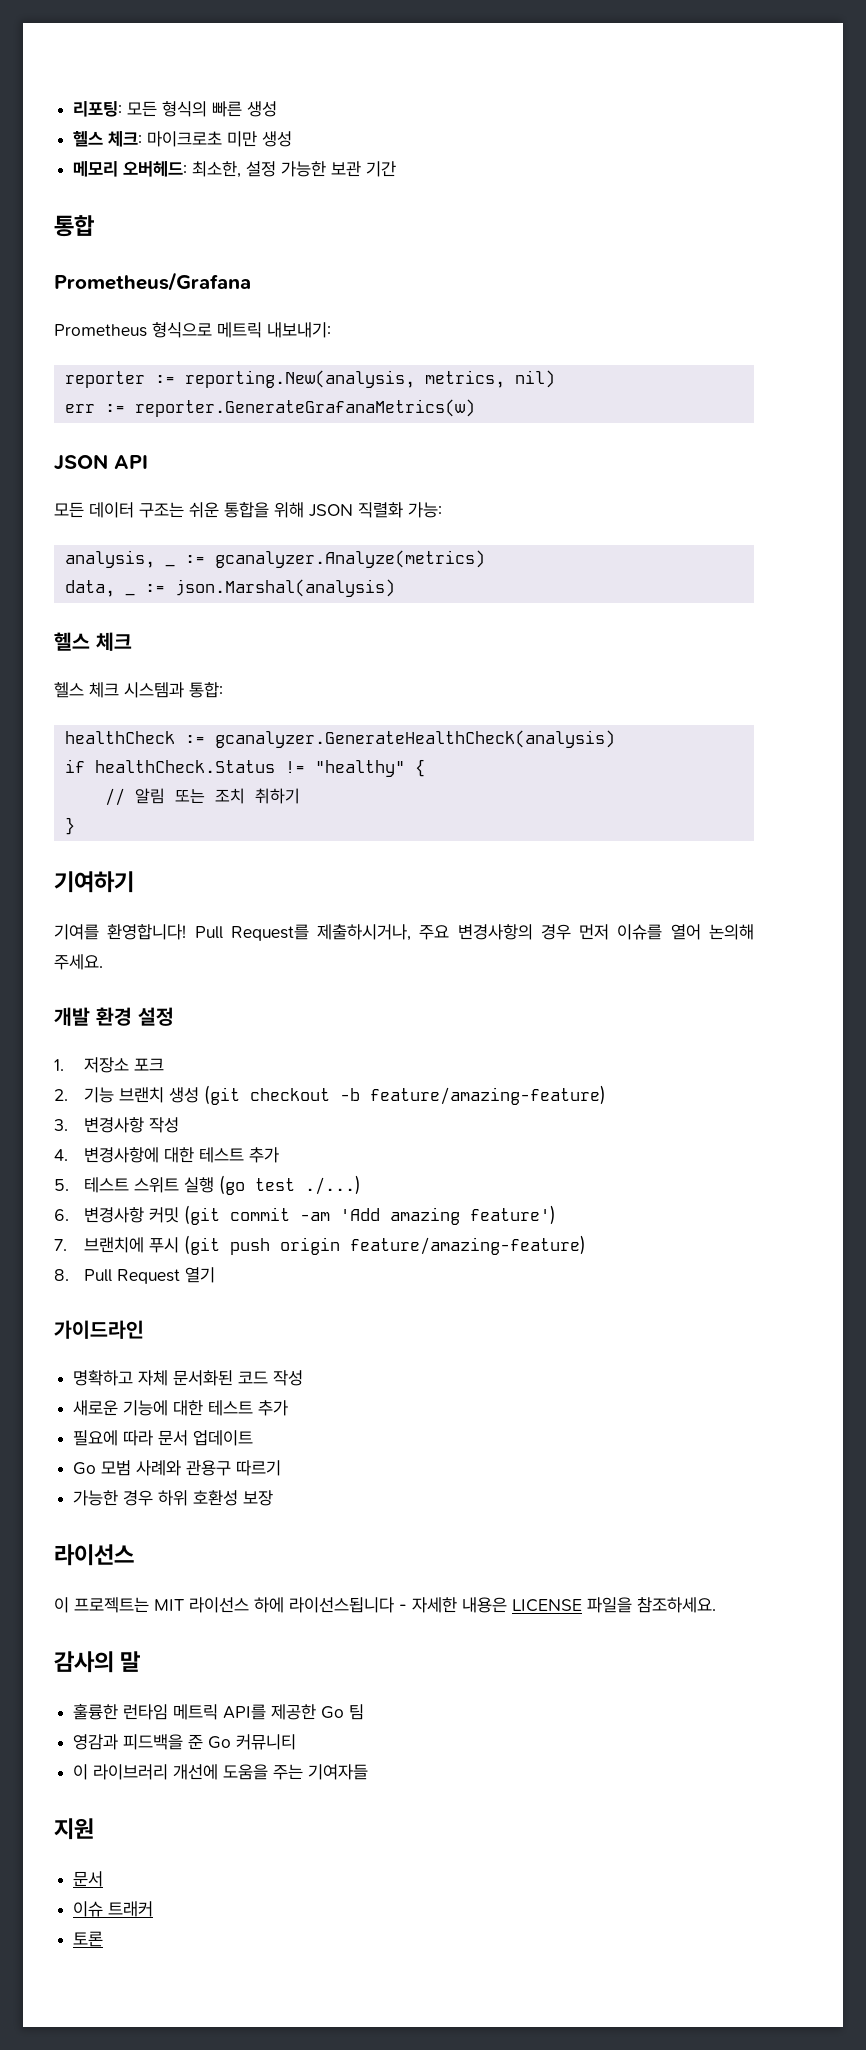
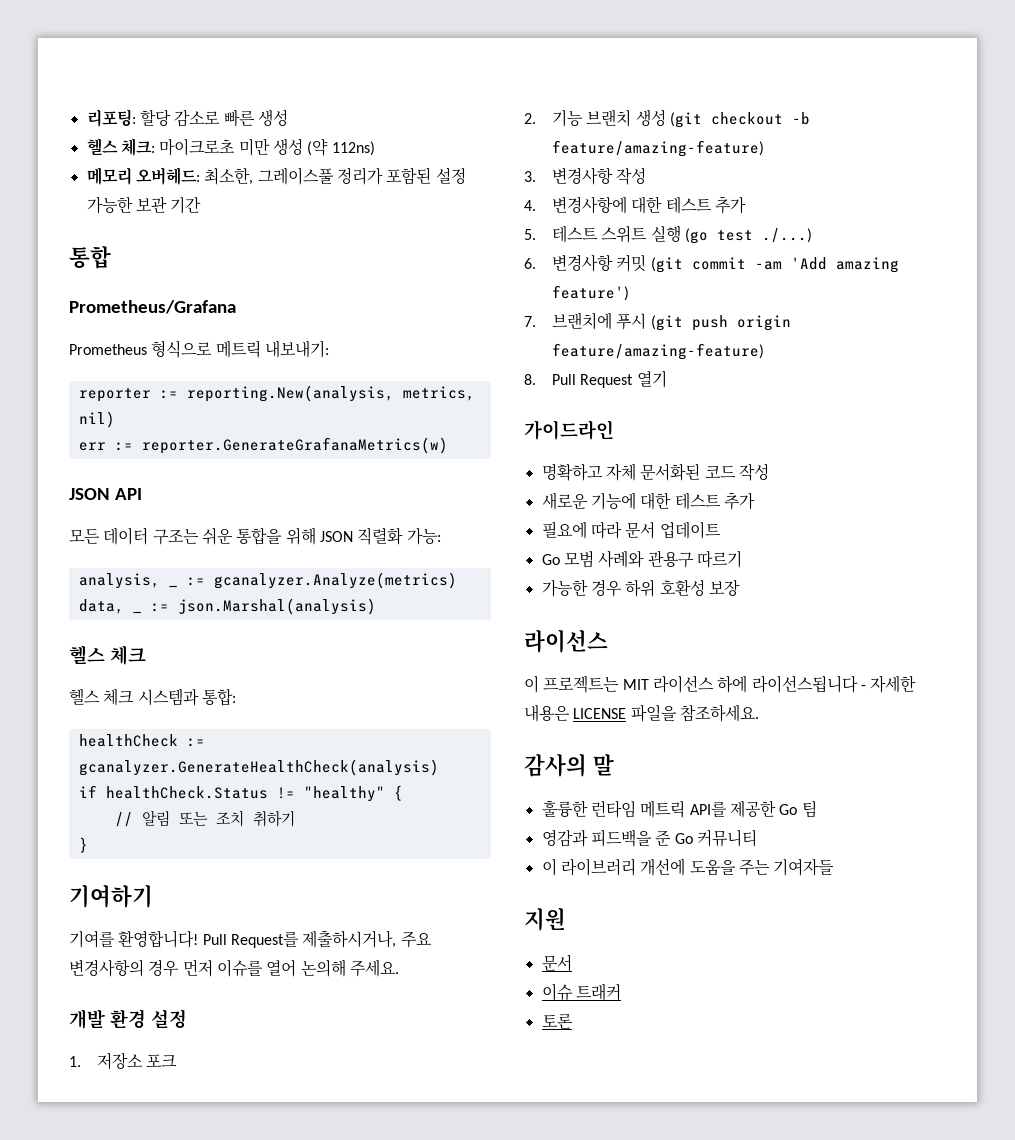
- 리포팅: 모든 형식의 빠른 생성
+ 리포팅: 할당 감소로 빠른 생성
- 헬스 체크: 마이크로초 미만 생성
+ 헬스 체크: 마이크로초 미만 생성 (약 112ns)
- 메모리 오버헤드: 최소한, 설정 가능한 보관 기간
+ 메모리 오버헤드: 최소한, 그레이스풀 정리가 포함된 설정 가능한 보관 기간

